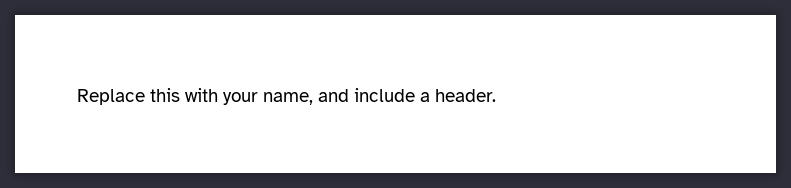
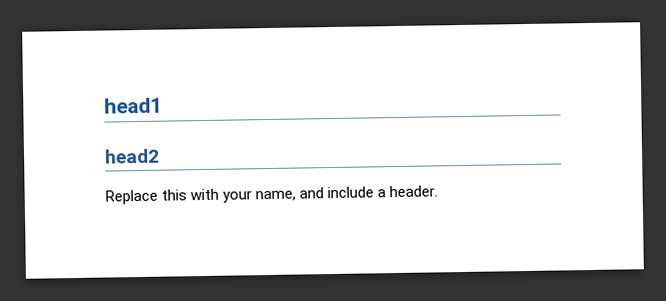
+ head1
+ head2

